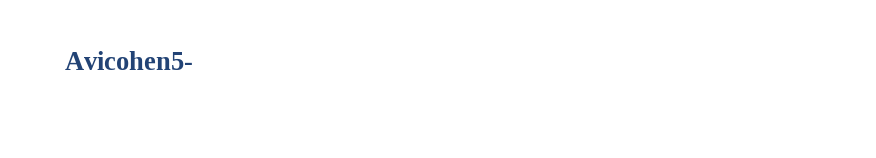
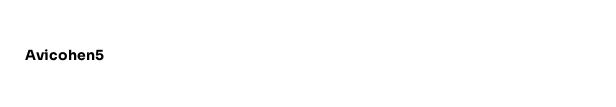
- Avicohen5-
+ Avicohen5

